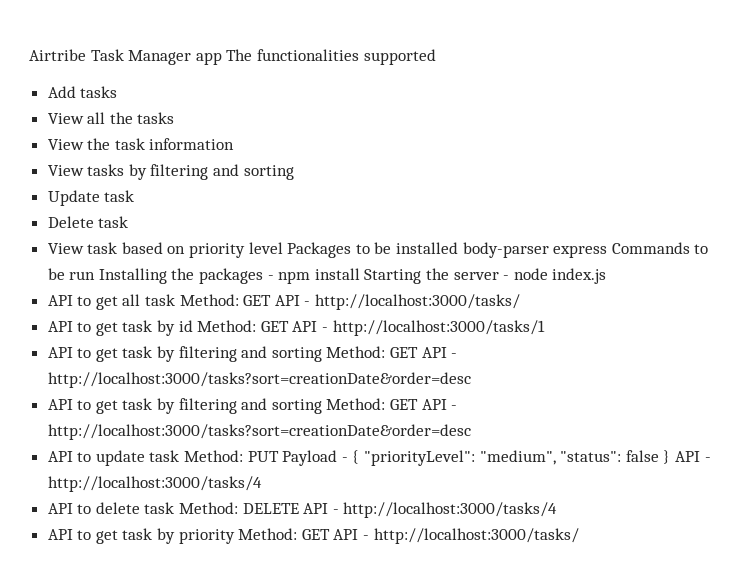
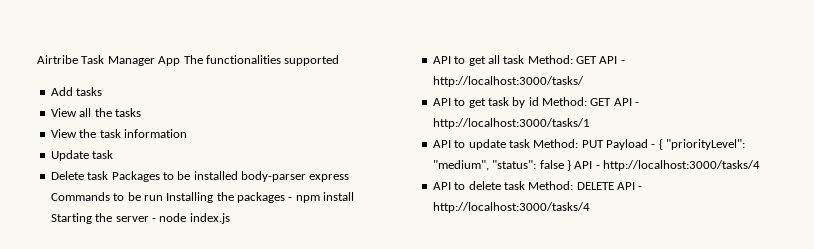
- Airtribe Task Manager app The functionalities supported
+ Airtribe Task Manager App The functionalities supported
- View tasks by filtering and sorting
  Update task
- Delete task
- View task based on priority level Packages to be installed body-parser express Commands to be run Installing the packages - npm install Starting the server - node index.js
+ Delete task Packages to be installed body-parser express Commands to be run Installing the packages - npm install Starting the server - node index.js
  API to get task by id Method: GET API - http://localhost:3000/tasks/1
- API to get task by filtering and sorting Method: GET API - http://localhost:3000/tasks?sort=creationDate&order=desc
- API to get task by filtering and sorting Method: GET API - http://localhost:3000/tasks?sort=creationDate&order=desc
- API to get task by priority Method: GET API - http://localhost:3000/tasks/

